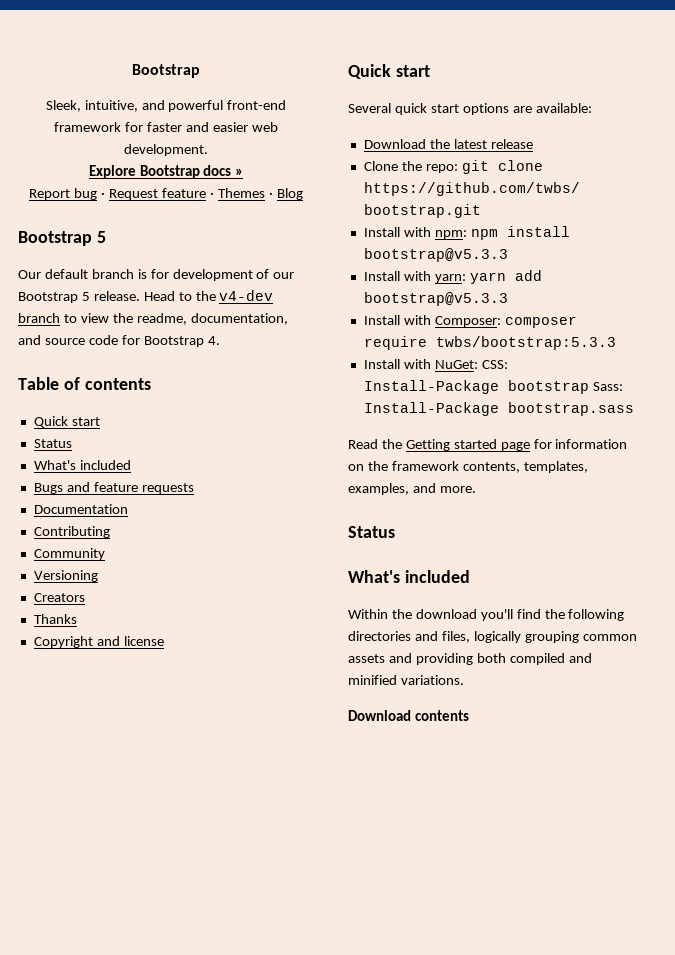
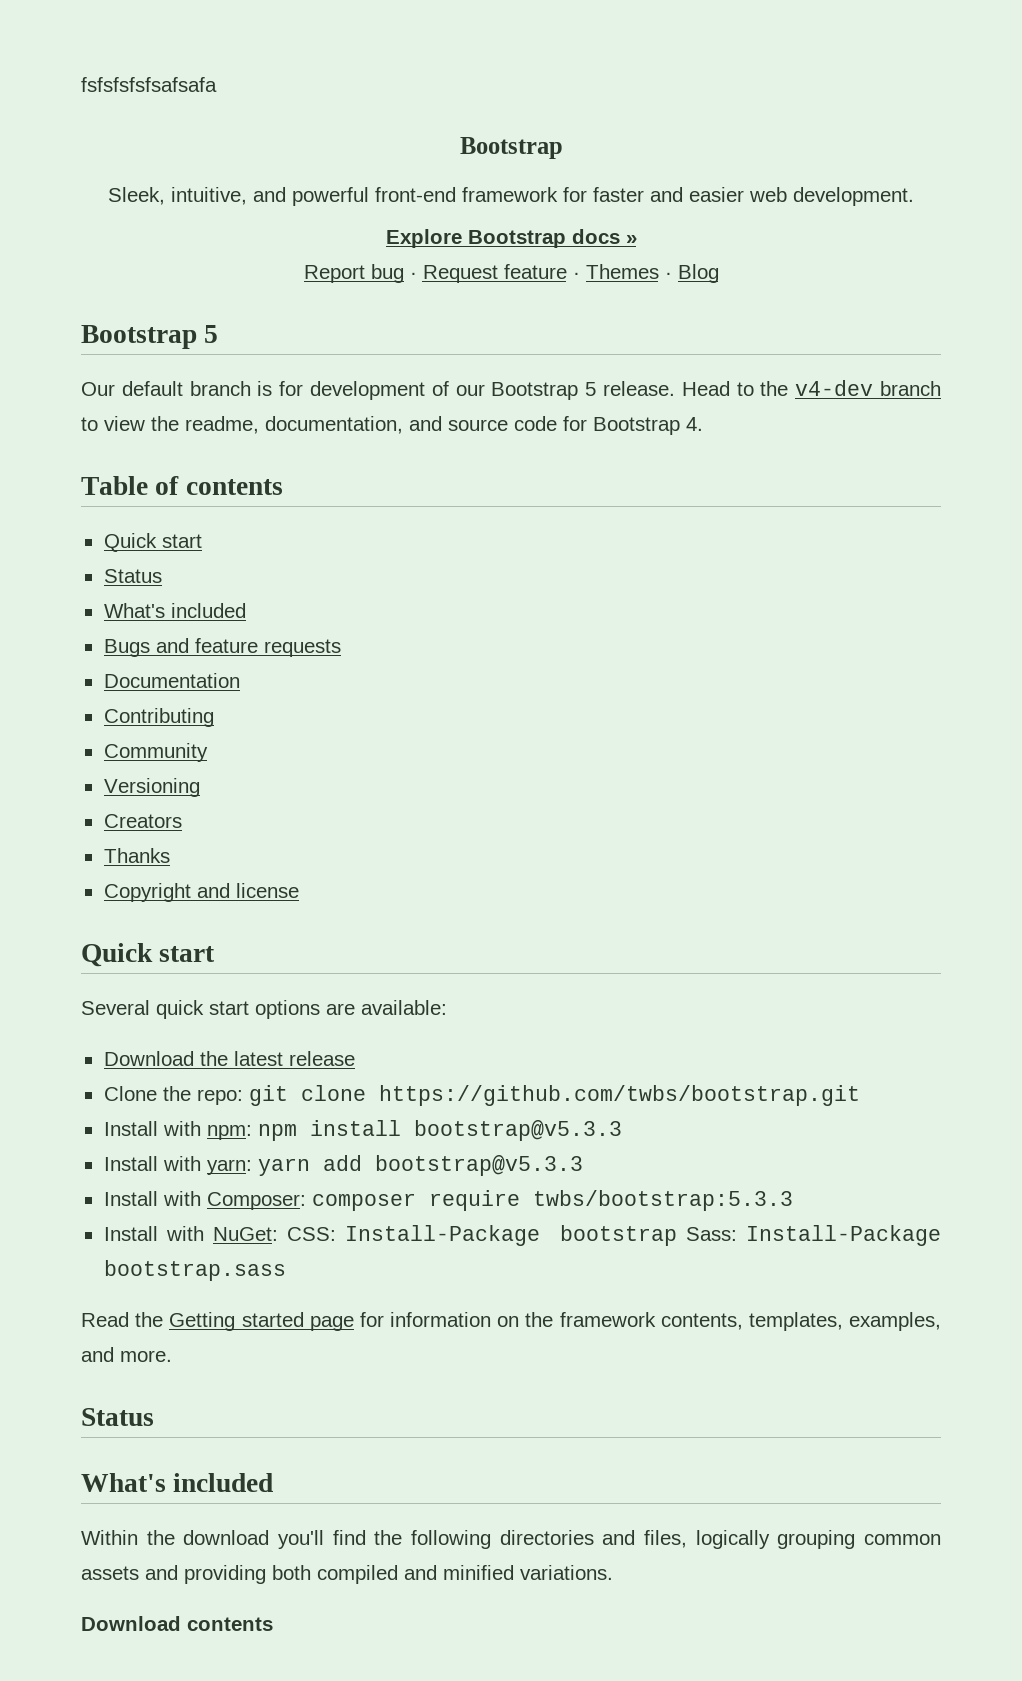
+ fsfsfsfsfsafsafa

